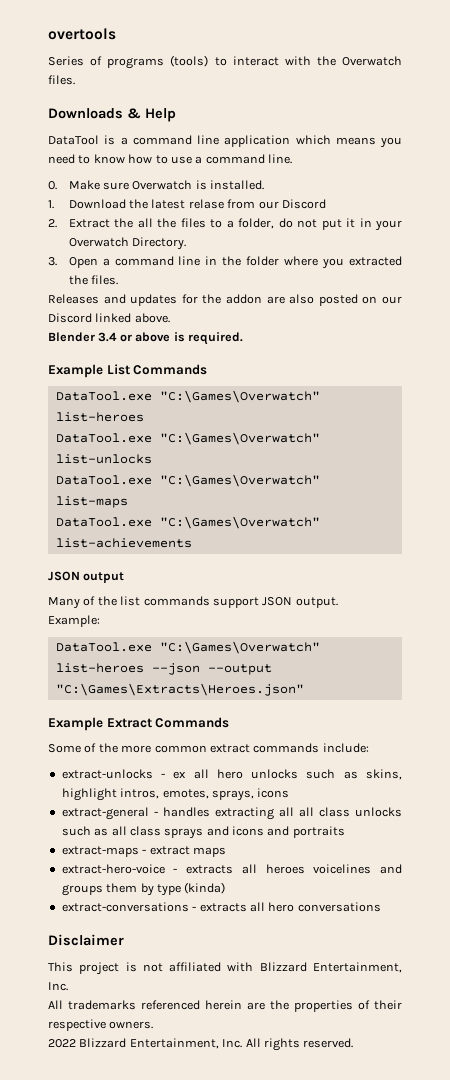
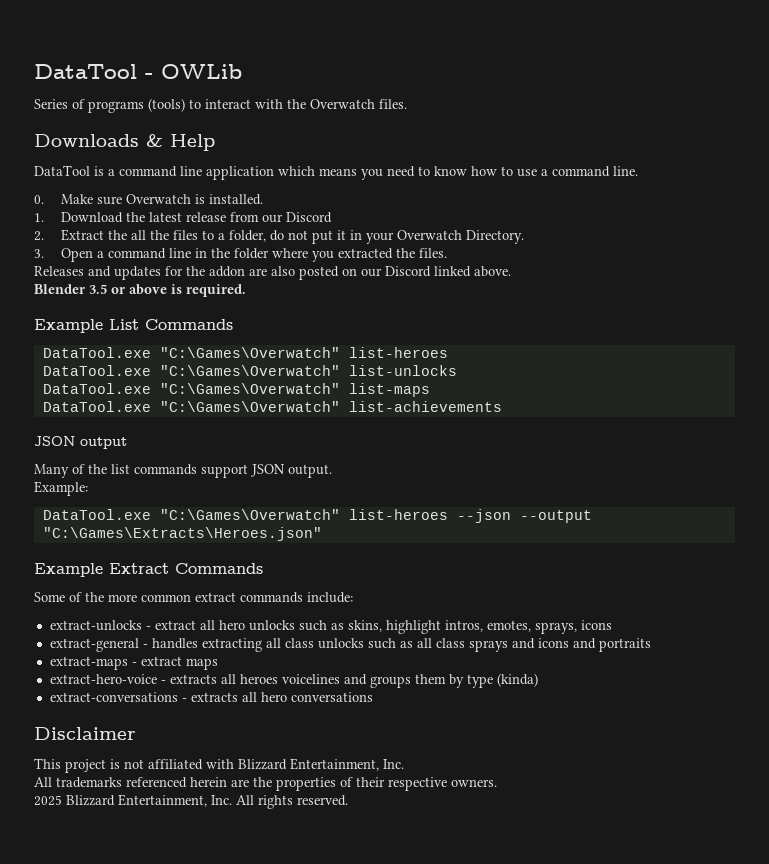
- overtools
+ DataTool - OWLib
- 1. Download the latest relase from our Discord
+ 1. Download the latest release from our Discord
- Blender 3.4 or above is required.
+ Blender 3.5 or above is required.
- extract-unlocks - ex all hero unlocks such as skins, highlight intros, emotes, sprays, icons
+ extract-unlocks - extract all hero unlocks such as skins, highlight intros, emotes, sprays, icons
- extract-general - handles extracting all all class unlocks such as all class sprays and icons and portraits
+ extract-general - handles extracting all class unlocks such as all class sprays and icons and portraits
- 2022 Blizzard Entertainment, Inc. All rights reserved.
+ 2025 Blizzard Entertainment, Inc. All rights reserved.

